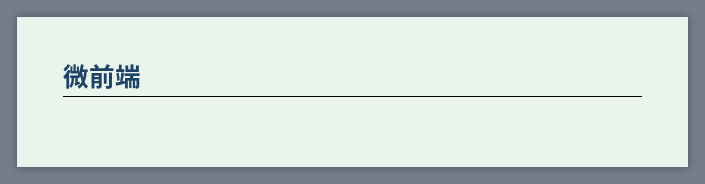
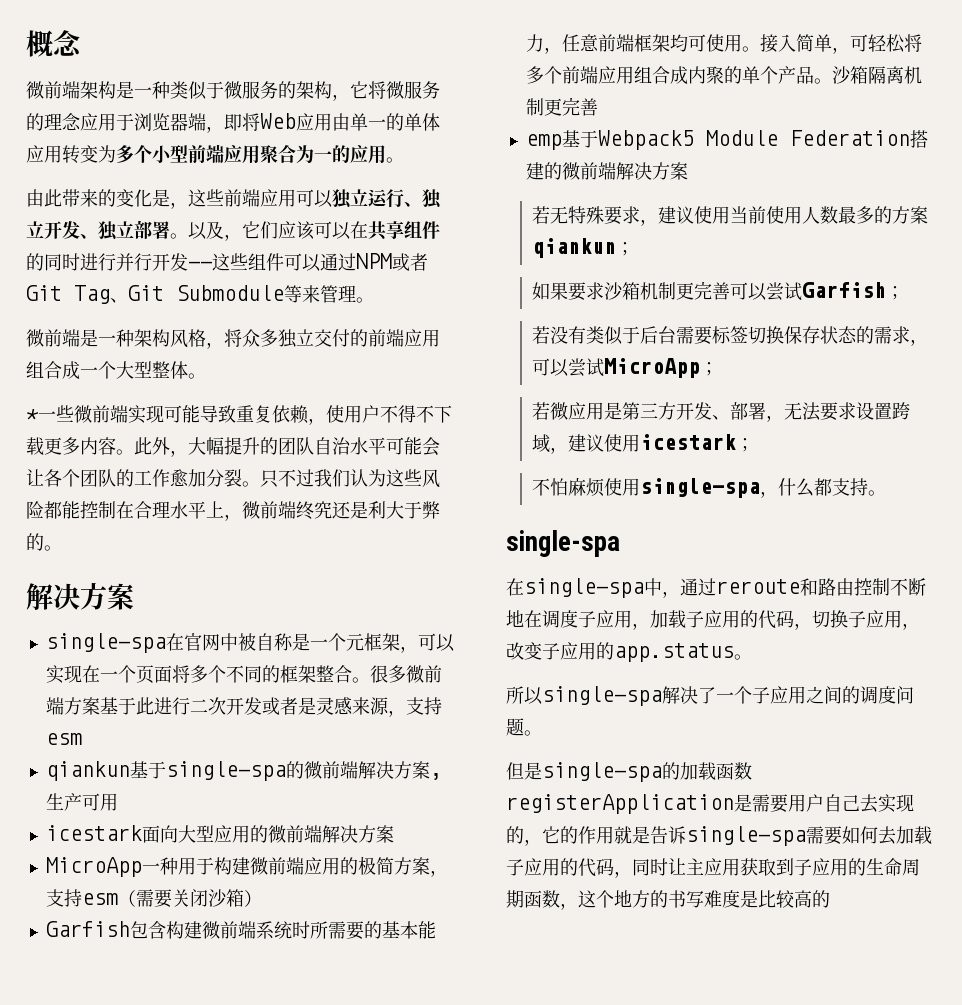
- 微前端
+ 概念
+ 微前端架构是一种类似于微服务的架构，它将微服务的理念应用于浏览器端，即将Web应用由单一的单体应用转变为多个小型前端应用聚合为一的应用。
+ 由此带来的变化是，这些前端应用可以独立运行、独立开发、独立部署。以及，它们应该可以在共享组件的同时进行并行开发——这些组件可以通过NPM或者Git Tag、Git Submodule等来管理。
+ 微前端是一种架构风格，将众多独立交付的前端应用组合成一个大型整体。
+ *一些微前端实现可能导致重复依赖，使用户不得不下载更多内容。此外，大幅提升的团队自治水平可能会让各个团队的工作愈加分裂。只不过我们认为这些风险都能控制在合理水平上，微前端终究还是利大于弊的。
+ 解决方案
+ single-spa在官网中被自称是一个元框架，可以实现在一个页面将多个不同的框架整合。很多微前端方案基于此进行二次开发或者是灵感来源，支持esm
+ qiankun基于single-spa的微前端解决方案,生产可用
+ icestark面向大型应用的微前端解决方案
+ MicroApp一种用于构建微前端应用的极简方案，支持esm（需要关闭沙箱）
+ Garfish包含构建微前端系统时所需要的基本能力，任意前端框架均可使用。接入简单，可轻松将多个前端应用组合成内聚的单个产品。沙箱隔离机制更完善
+ emp基于Webpack5 Module Federation搭建的微前端解决方案
+ 若无特殊要求，建议使用当前使用人数最多的方案qiankun；
+ 如果要求沙箱机制更完善可以尝试Garfish；
+ 若没有类似于后台需要标签切换保存状态的需求，可以尝试MicroApp；
+ 若微应用是第三方开发、部署，无法要求设置跨域，建议使用icestark；
+ 不怕麻烦使用single-spa，什么都支持。
+ single-spa
+ 在single-spa中，通过reroute和路由控制不断地在调度子应用，加载子应用的代码，切换子应用，改变子应用的app.status。
+ 所以single-spa解决了一个子应用之间的调度问题。
+ 但是single-spa的加载函数registerApplication是需要用户自己去实现的，它的作用就是告诉single-spa需要如何去加载子应用的代码，同时让主应用获取到子应用的生命周期函数，这个地方的书写难度是比较高的

